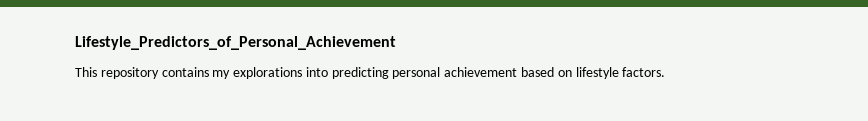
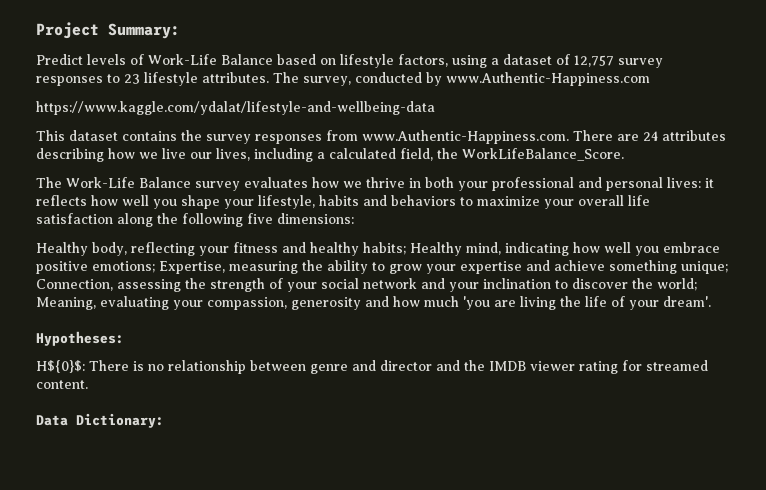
- Lifestyle_Predictors_of_Personal_Achievement
- This repository contains my explorations into predicting personal achievement based on lifestyle factors.
+ Project Summary:
+ Predict levels of Work-Life Balance based on lifestyle factors, using a dataset of 12,757 survey responses to 23 lifestyle attributes. The survey, conducted by www.Authentic-Happiness.com
+ https://www.kaggle.com/ydalat/lifestyle-and-wellbeing-data
+ This dataset contains the survey responses from www.Authentic-Happiness.com. There are 24 attributes describing how we live our lives, including a calculated field, the WorkLifeBalance_Score.
+ The Work-Life Balance survey evaluates how we thrive in both your professional and personal lives: it reflects how well you shape your lifestyle, habits and behaviors to maximize your overall life satisfaction along the following five dimensions:
+ Healthy body, reflecting your fitness and healthy habits; Healthy mind, indicating how well you embrace positive emotions; Expertise, measuring the ability to grow your expertise and achieve something unique; Connection, assessing the strength of your social network and your inclination to discover the world; Meaning, evaluating your compassion, generosity and how much 'you are living the life of your dream'.
+ Hypotheses:
+ H${0}$: There is no relationship between genre and director and the IMDB viewer rating for streamed content.
+ Data Dictionary:

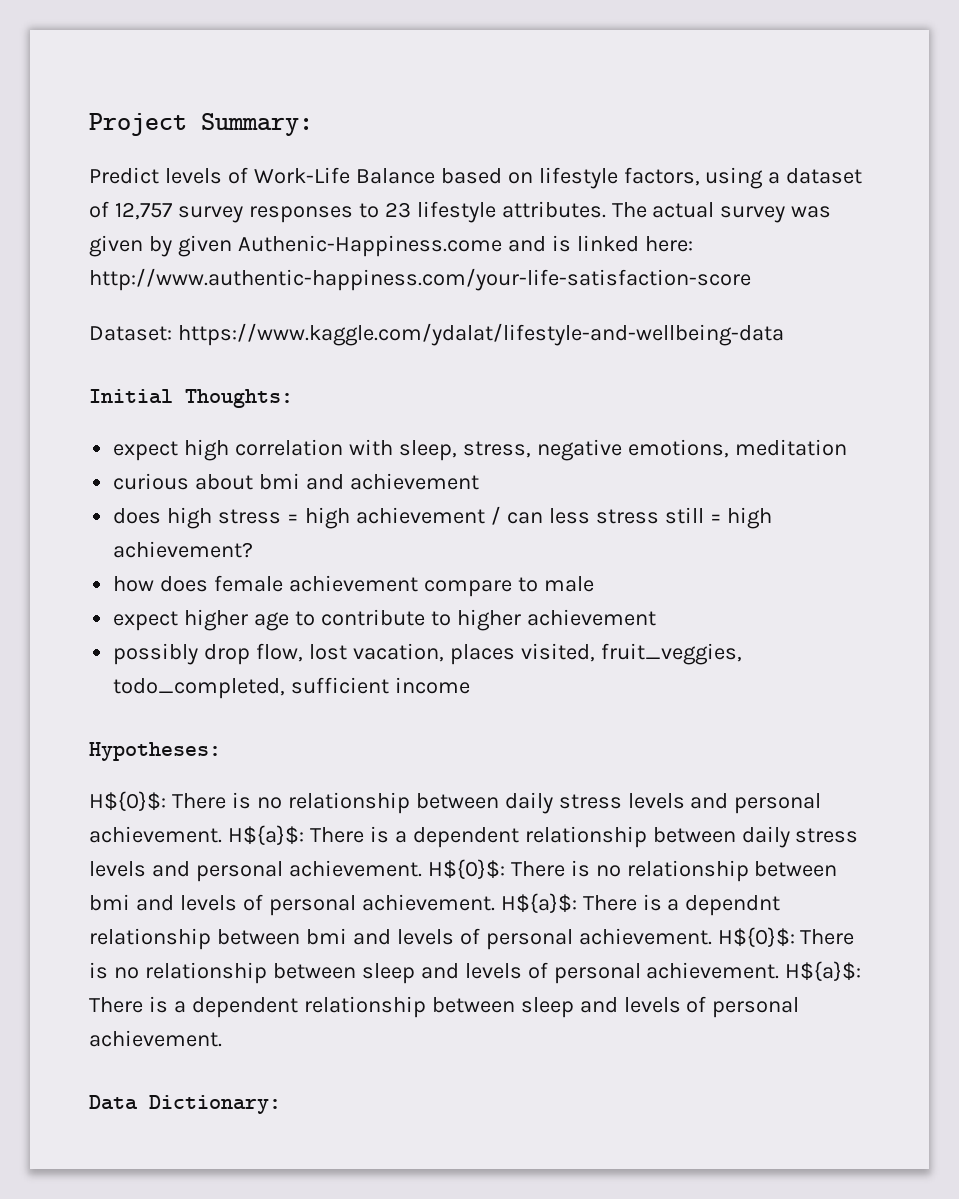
- The survey, conducted by www.Authentic-Happiness.com
- https://www.kaggle.com/ydalat/lifestyle-and-wellbeing-data
- This dataset contains the survey responses from www.Authentic-Happiness.com. There are 24 attributes describing how we live our lives, including a calculated field, the WorkLifeBalance_Score.
- The Work-Life Balance survey evaluates how we thrive in both your professional and personal lives: it reflects how well you shape your lifestyle, habits and behaviors to maximize your overall life satisfaction along the following five dimensions:
- Healthy body, reflecting your fitness and healthy habits; Healthy mind, indicating how well you embrace positive emotions; Expertise, measuring the ability to grow your expertise and achieve something unique; Connection, assessing the strength of your social network and your inclination to discover the world; Meaning, evaluating your compassion, generosity and how much 'you are living the life of your dream'.
+ The actual survey was given by given Authenic-Happiness.come and is linked here: http://www.authentic-happiness.com/your-life-satisfaction-score
+ Dataset: https://www.kaggle.com/ydalat/lifestyle-and-wellbeing-data
+ Initial Thoughts:
+ expect high correlation with sleep, stress, negative emotions, meditation
+ curious about bmi and achievement
+ does high stress = high achievement / can less stress still = high achievement?
+ how does female achievement compare to male
+ expect higher age to contribute to higher achievement
+ possibly drop flow, lost vacation, places visited, fruit_veggies, todo_completed, sufficient income
- H${0}$: There is no relationship between genre and director and the IMDB viewer rating for streamed content.
+ H${0}$: There is no relationship between daily stress levels and personal achievement. H${a}$: There is a dependent relationship between daily stress levels and personal achievement. H${0}$: There is no relationship between bmi and levels of personal achievement. H${a}$: There is a dependnt relationship between bmi and levels of personal achievement. H${0}$: There is no relationship between sleep and levels of personal achievement. H${a}$: There is a dependent relationship between sleep and levels of personal achievement.

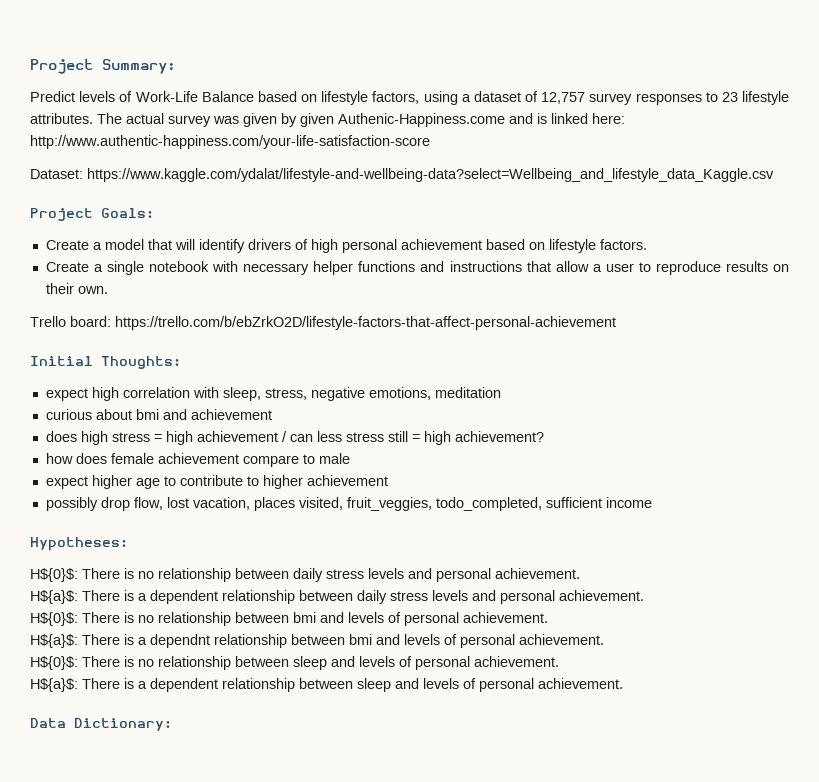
- Dataset: https://www.kaggle.com/ydalat/lifestyle-and-wellbeing-data
+ Dataset: https://www.kaggle.com/ydalat/lifestyle-and-wellbeing-data?select=Wellbeing_and_lifestyle_data_Kaggle.csv
+ Project Goals:
+ Create a model that will identify drivers of high personal achievement based on lifestyle factors.
+ Create a single notebook with necessary helper functions and instructions that allow a user to reproduce results on their own.
+ Trello board: https://trello.com/b/ebZrkO2D/lifestyle-factors-that-affect-personal-achievement
- There is no relationship between daily stress levels and personal achievement. H${a}$:
+ There is no relationship between daily stress levels and personal achievement.
+ H${a}$:
- There is a dependent relationship between daily stress levels and personal achievement. H${0}$:
+ There is a dependent relationship between daily stress levels and personal achievement.
+ H${0}$:
- There is no relationship between bmi and levels of personal achievement. H${a}$:
+ There is no relationship between bmi and levels of personal achievement.
+ H${a}$:
- There is a dependnt relationship between bmi and levels of personal achievement. H${0}$:
+ There is a dependnt relationship between bmi and levels of personal achievement.
+ H${0}$:
- There is no relationship between sleep and levels of personal achievement. H${a}$:
+ There is no relationship between sleep and levels of personal achievement.
+ H${a}$:

